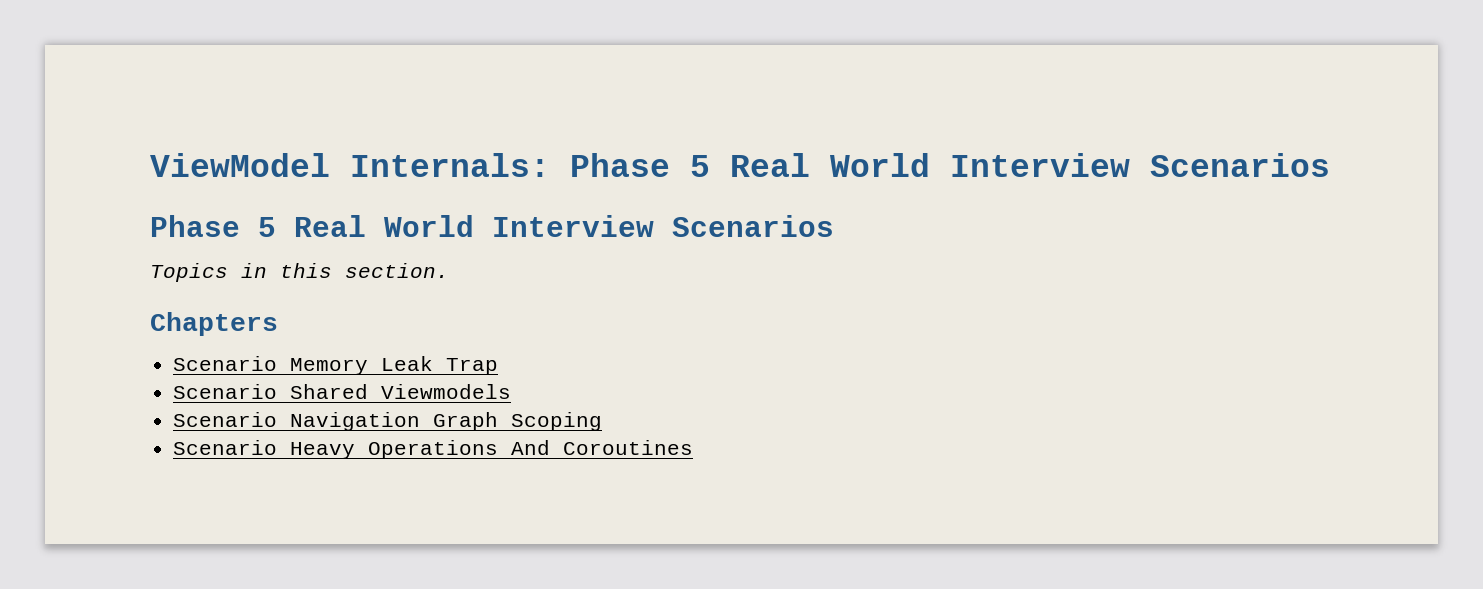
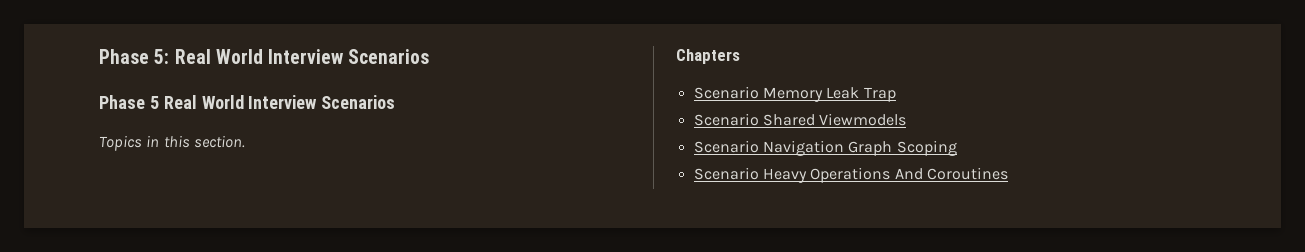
- ViewModel Internals: Phase 5 Real World Interview Scenarios
+ Phase 5: Real World Interview Scenarios

